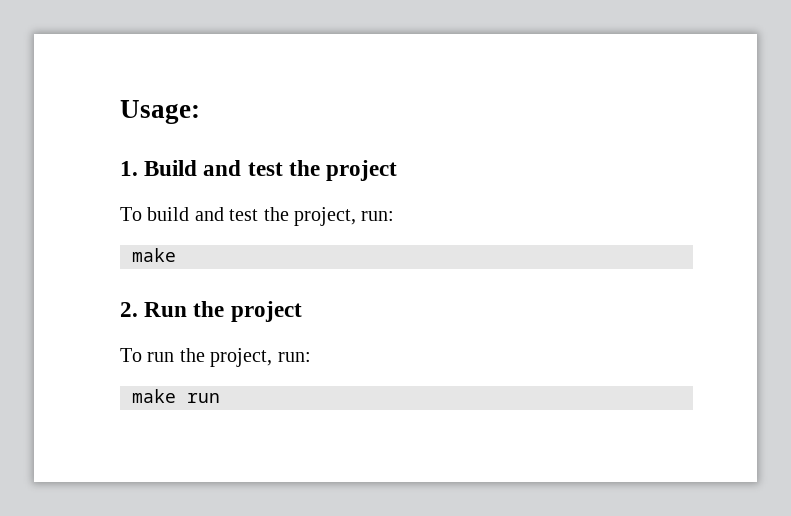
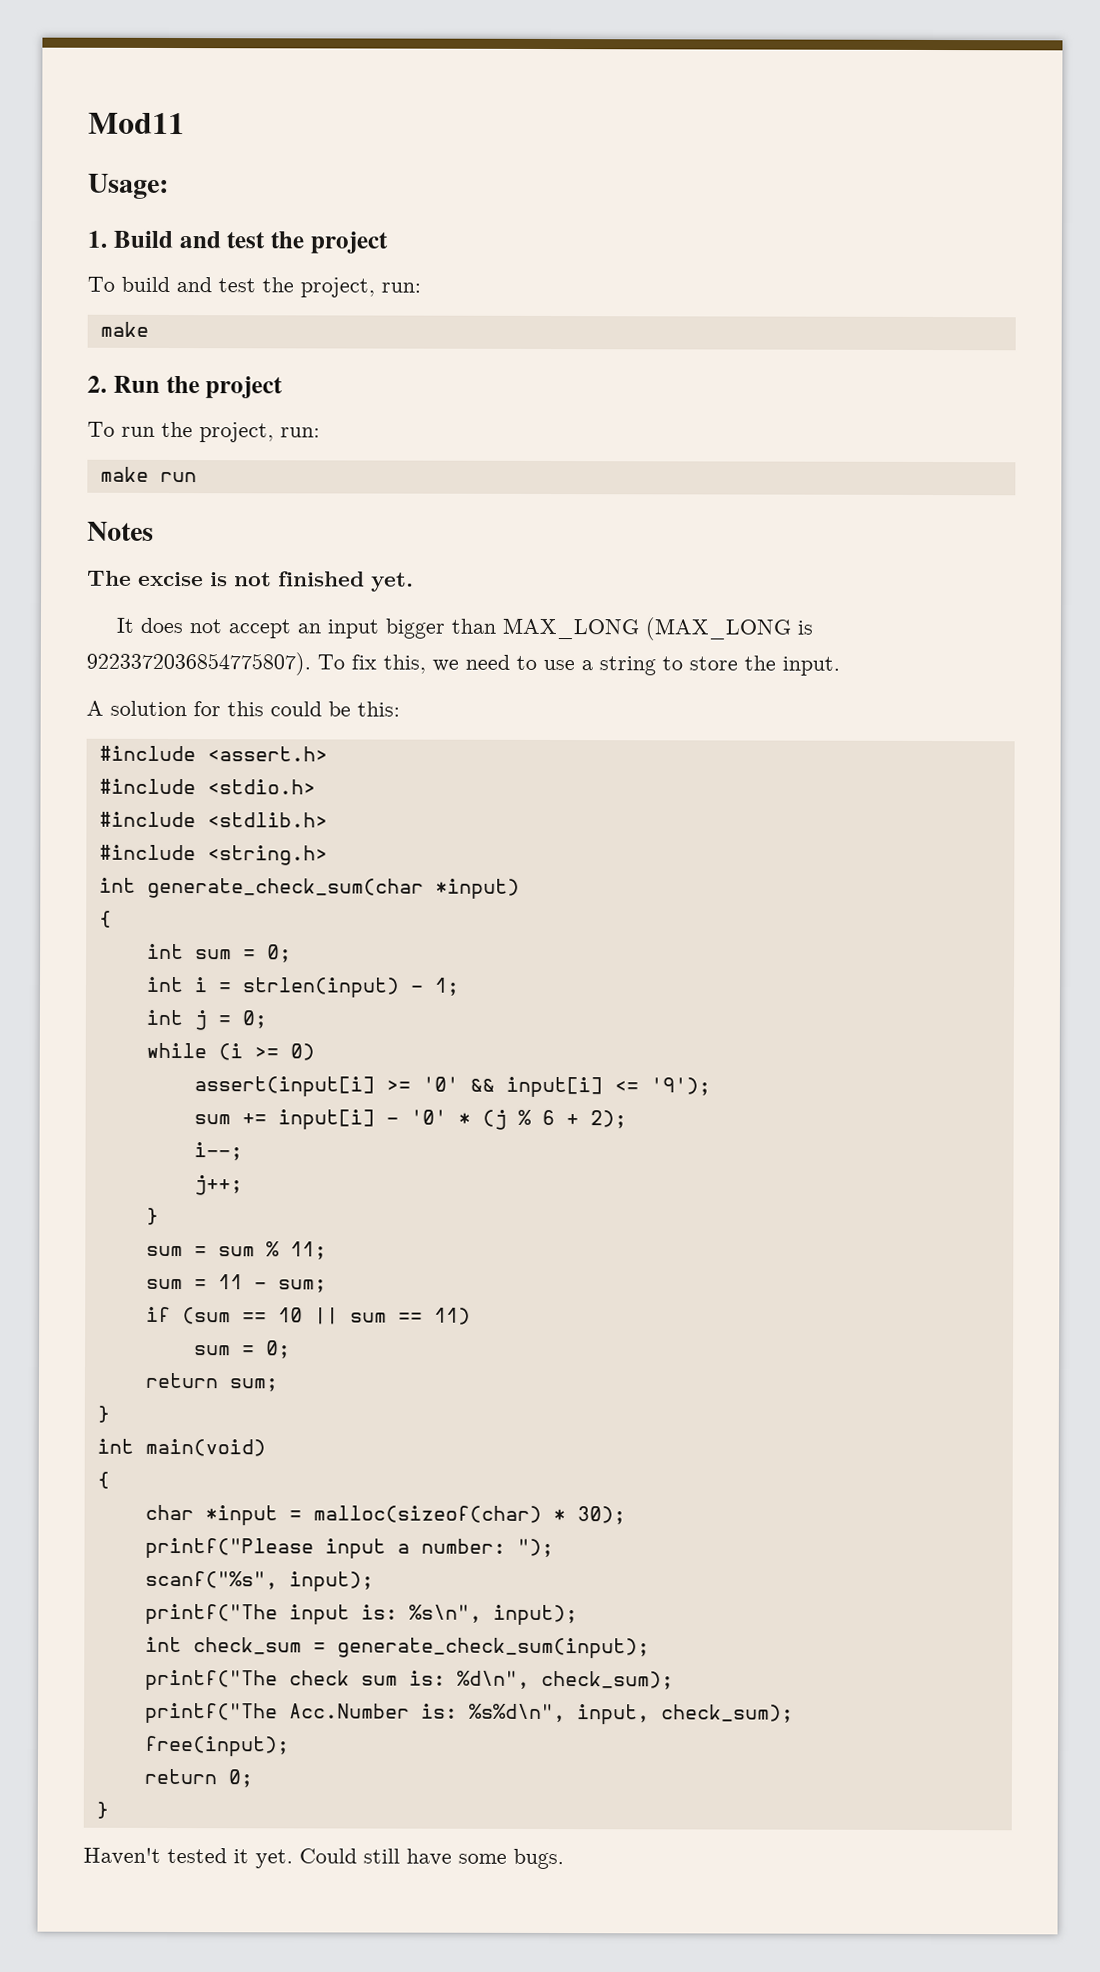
+ Mod11
+ Notes
+ The excise is not finished yet.
+ It does not accept an input bigger than MAX_LONG (MAX_LONG is 9223372036854775807). To fix this, we need to use a string to store the input.
+ A solution for this could be this:
+ #include <assert.h>
+ #include <stdio.h>
+ #include <stdlib.h>
+ #include <string.h>
+ int generate_check_sum(char *input)
+ {
+ int sum = 0;
+ int i = strlen(input) - 1;
+ int j = 0;
+ while (i >= 0)
+ assert(input[i] >= '0' && input[i] <= '9');
+ sum += input[i] - '0' * (j % 6 + 2);
+ i--;
+ j++;
+ }
+ sum = sum % 11;
+ sum = 11 - sum;
+ if (sum == 10 || sum == 11)
+ sum = 0;
+ return sum;
+ }
+ int main(void)
+ {
+ char *input = malloc(sizeof(char) * 30);
+ printf("Please input a number: ");
+ scanf("%s", input);
+ printf("The input is: %s\n", input);
+ int check_sum = generate_check_sum(input);
+ printf("The check sum is: %d\n", check_sum);
+ printf("The Acc.Number is: %s%d\n", input, check_sum);
+ free(input);
+ return 0;
+ }
+ Haven't tested it yet. Could still have some bugs.

